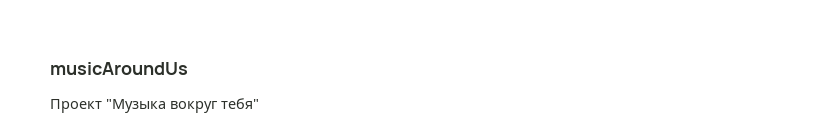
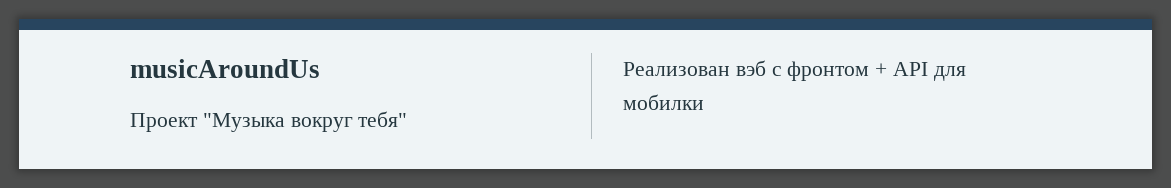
+ Реализован вэб с фронтом + API для мобилки

